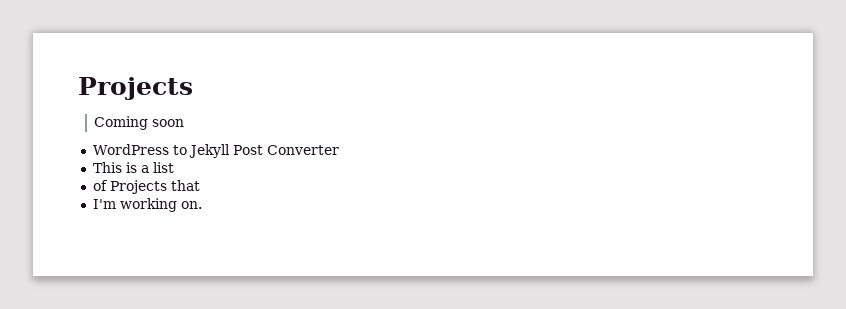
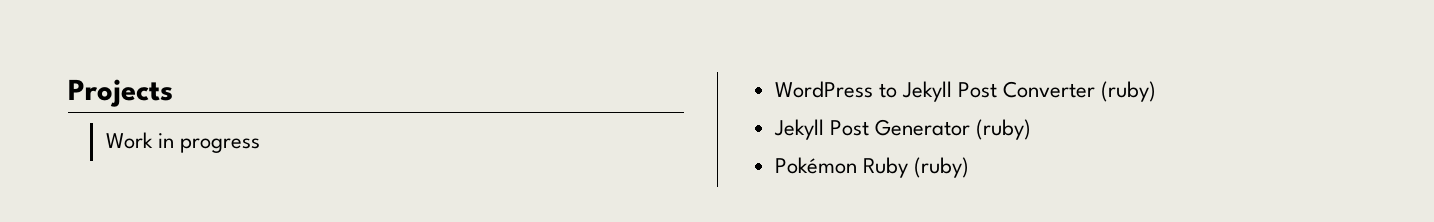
- Coming soon
+ Work in progress
- WordPress to Jekyll Post Converter
- This is a list
- of Projects that
- I'm working on.
+ WordPress to Jekyll Post Converter (ruby)
+ Jekyll Post Generator (ruby)
+ Pokémon Ruby (ruby)

